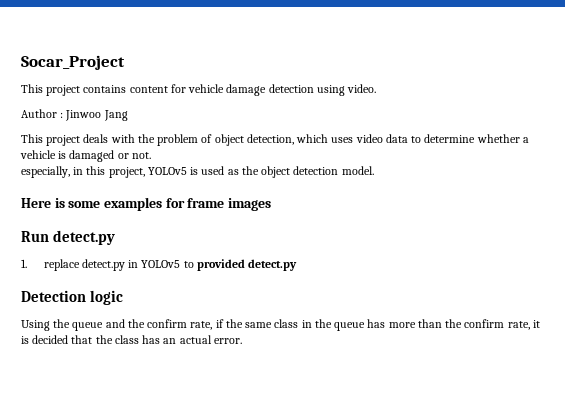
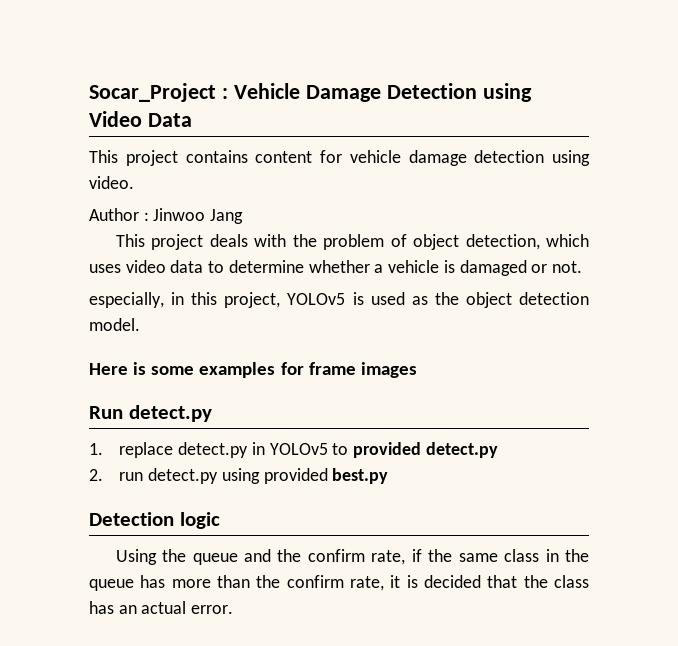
- Socar_Project
+ Socar_Project : Vehicle Damage Detection using Video Data
+ 2. run detect.py using provided best.py

